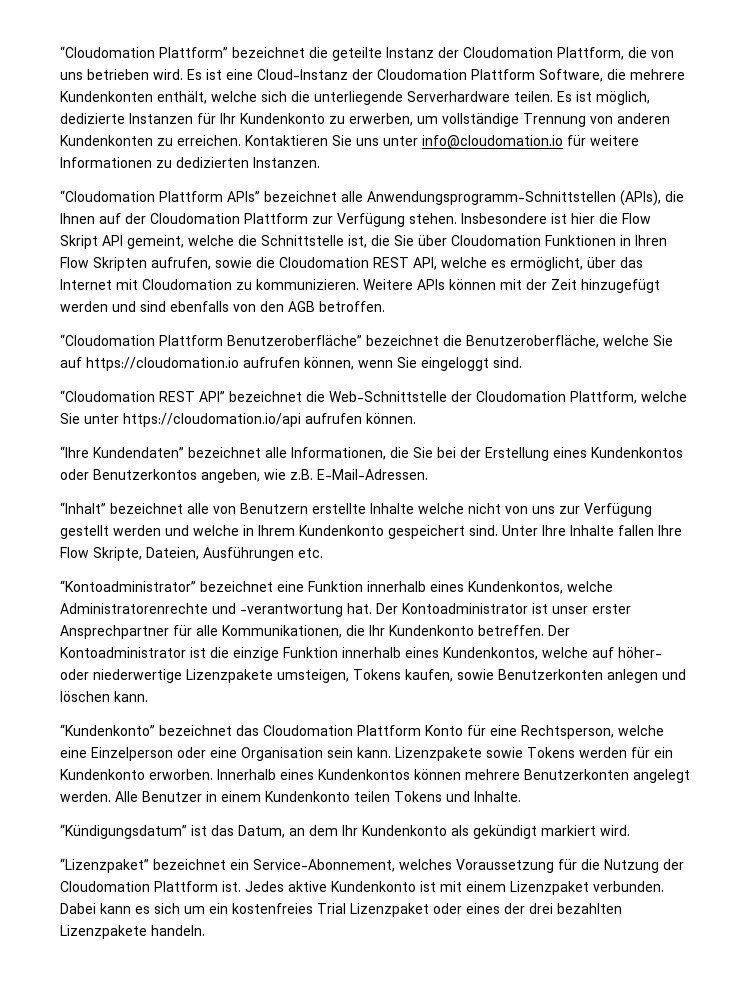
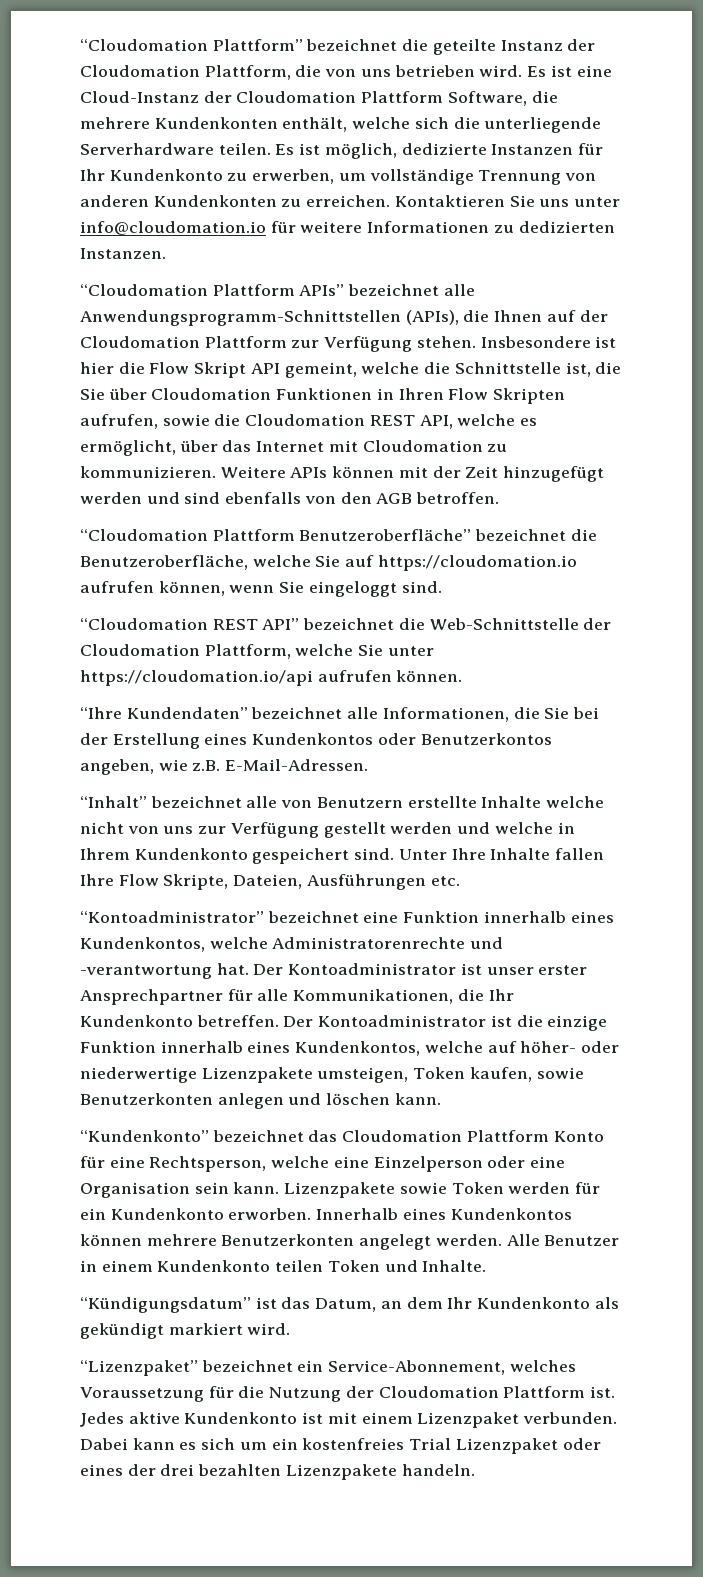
- Der Kontoadministrator ist die einzige Funktion innerhalb eines Kundenkontos, welche auf höher- oder niederwertige Lizenzpakete umsteigen, Tokens kaufen, sowie Benutzerkonten anlegen und löschen kann.
+ Der Kontoadministrator ist die einzige Funktion innerhalb eines Kundenkontos, welche auf höher- oder niederwertige Lizenzpakete umsteigen, Token kaufen, sowie Benutzerkonten anlegen und löschen kann.
- Lizenzpakete sowie Tokens werden für ein Kundenkonto erworben.
+ Lizenzpakete sowie Token werden für ein Kundenkonto erworben.
- Alle Benutzer in einem Kundenkonto teilen Tokens und Inhalte.
+ Alle Benutzer in einem Kundenkonto teilen Token und Inhalte.

